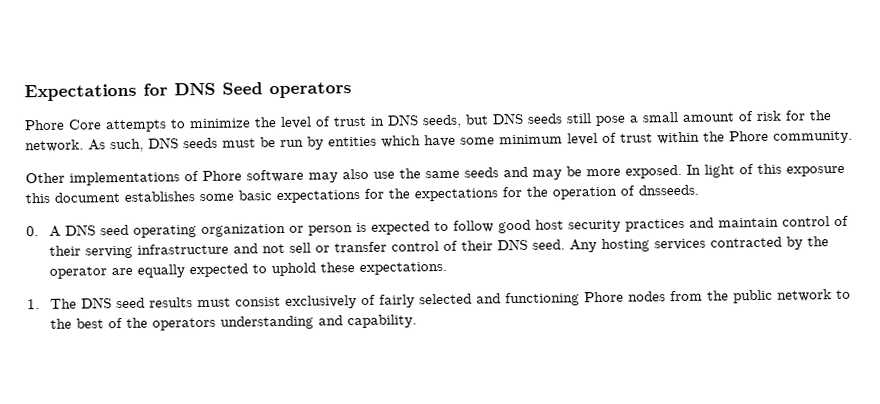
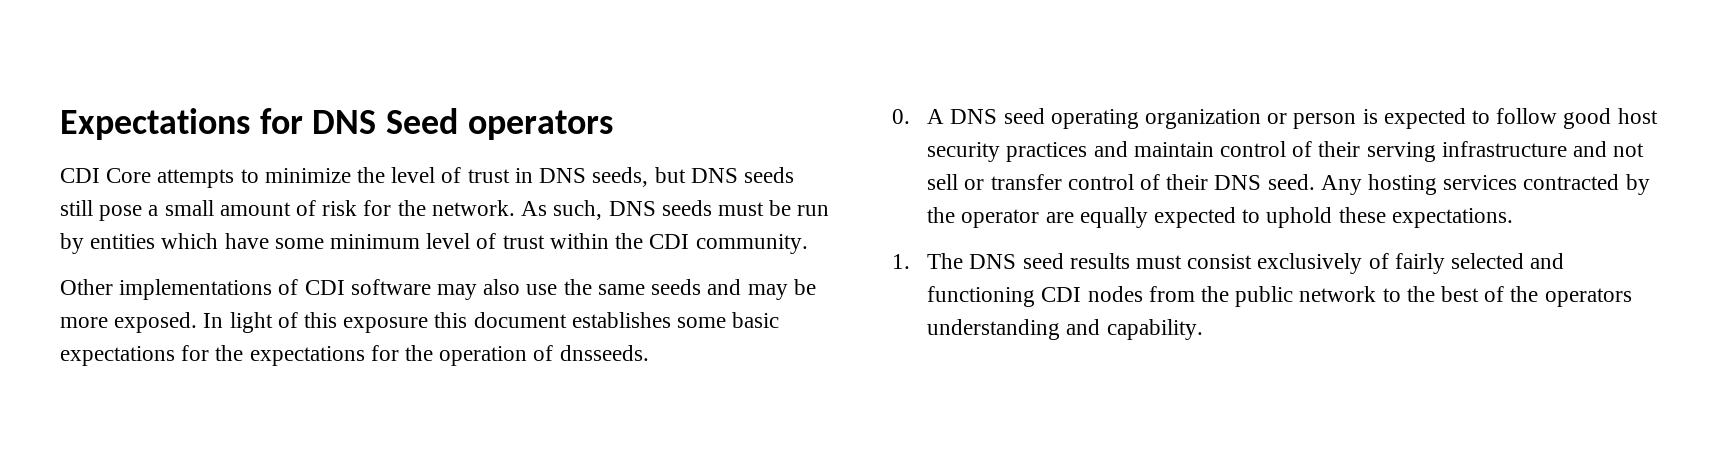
- Phore Core attempts to minimize the level of trust in DNS seeds, but DNS seeds still pose a small amount of risk for the network.
+ CDI Core attempts to minimize the level of trust in DNS seeds, but DNS seeds still pose a small amount of risk for the network.
- As such, DNS seeds must be run by entities which have some minimum level of trust within the Phore community.
+ As such, DNS seeds must be run by entities which have some minimum level of trust within the CDI community.
- Other implementations of Phore software may also use the same seeds and may be more exposed.
+ Other implementations of CDI software may also use the same seeds and may be more exposed.
- 1. The DNS seed results must consist exclusively of fairly selected and functioning Phore nodes from the public network to the best of the operators understanding and capability.
+ 1. The DNS seed results must consist exclusively of fairly selected and functioning CDI nodes from the public network to the best of the operators understanding and capability.

